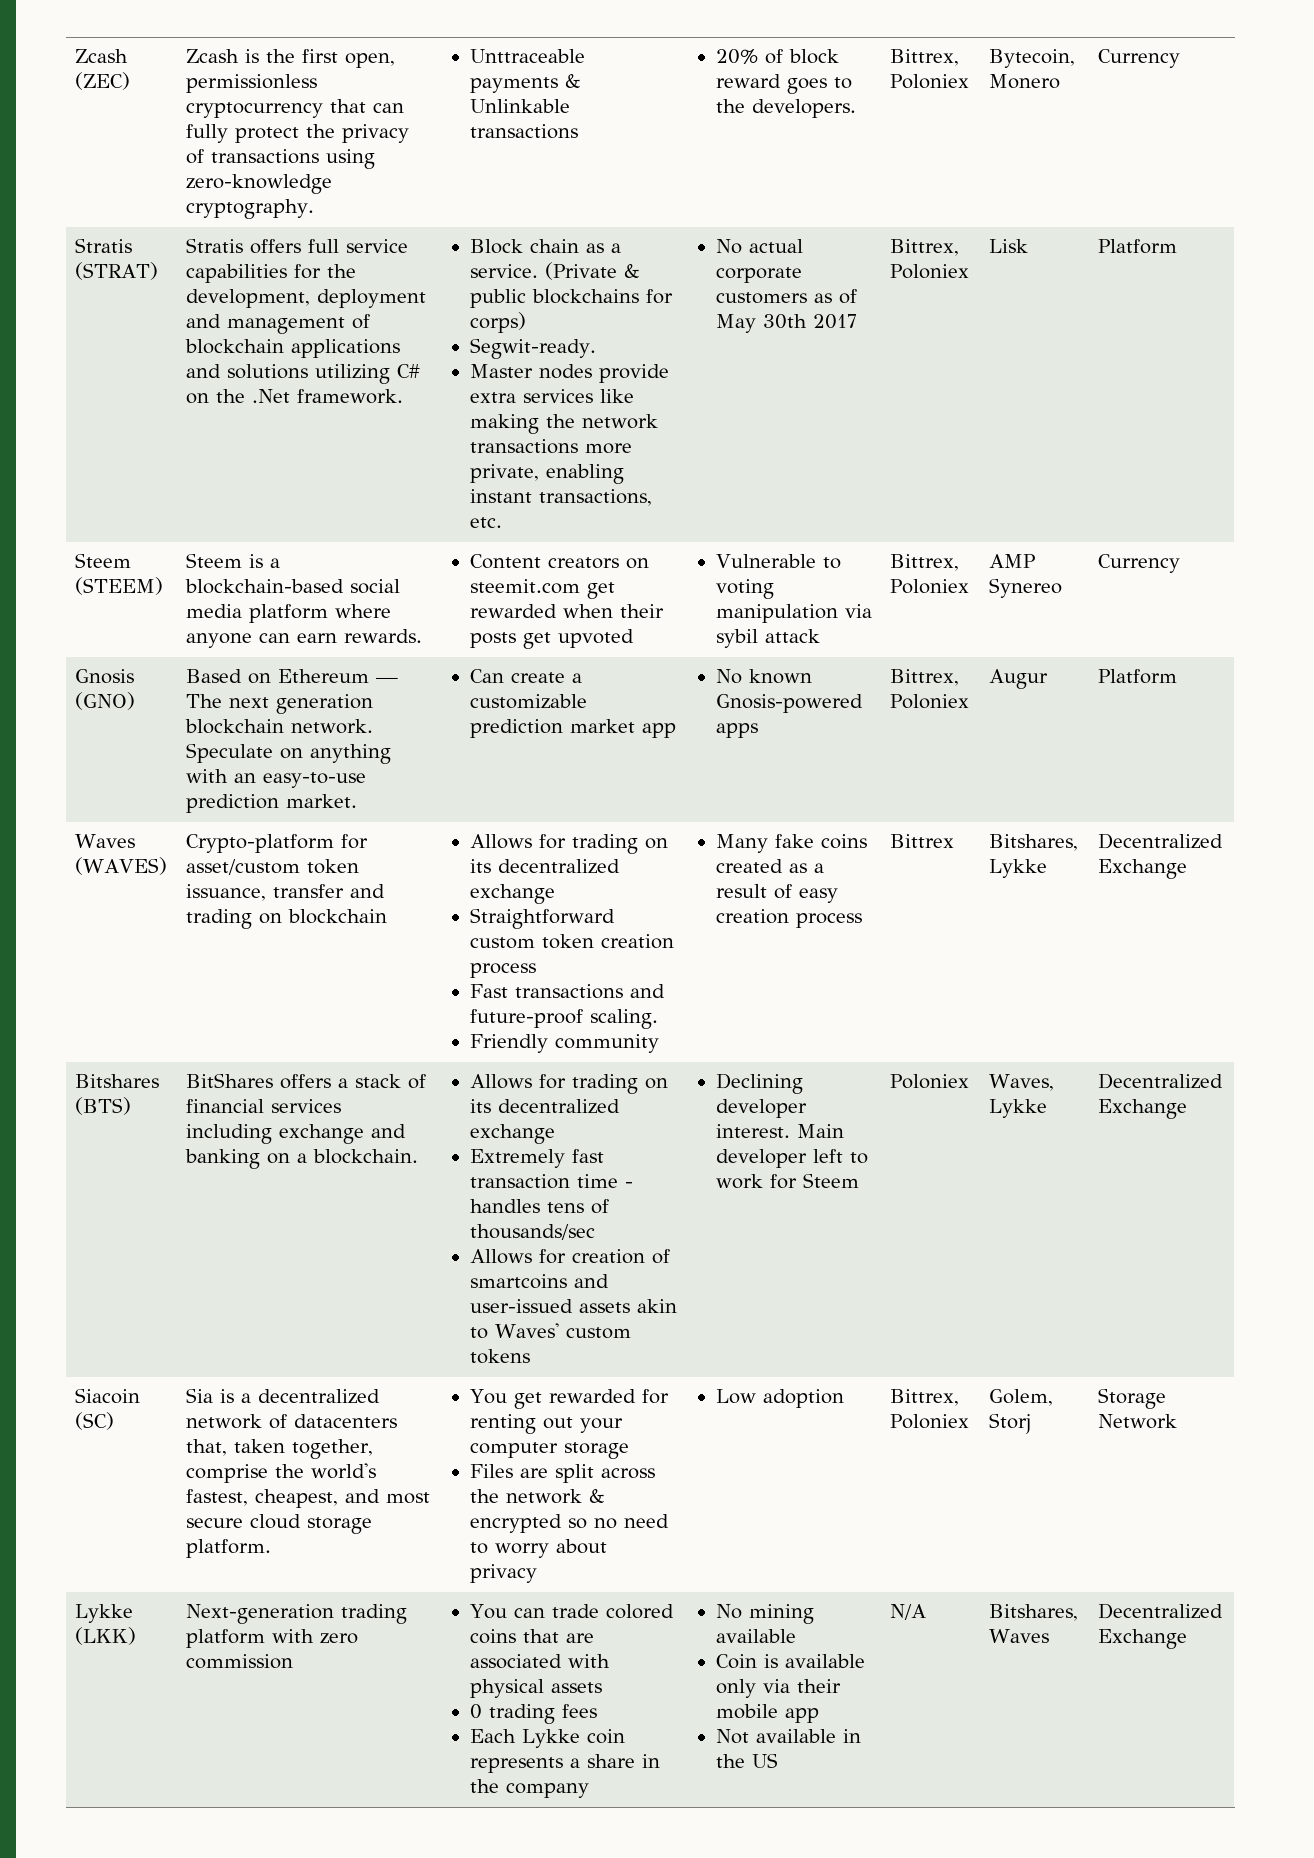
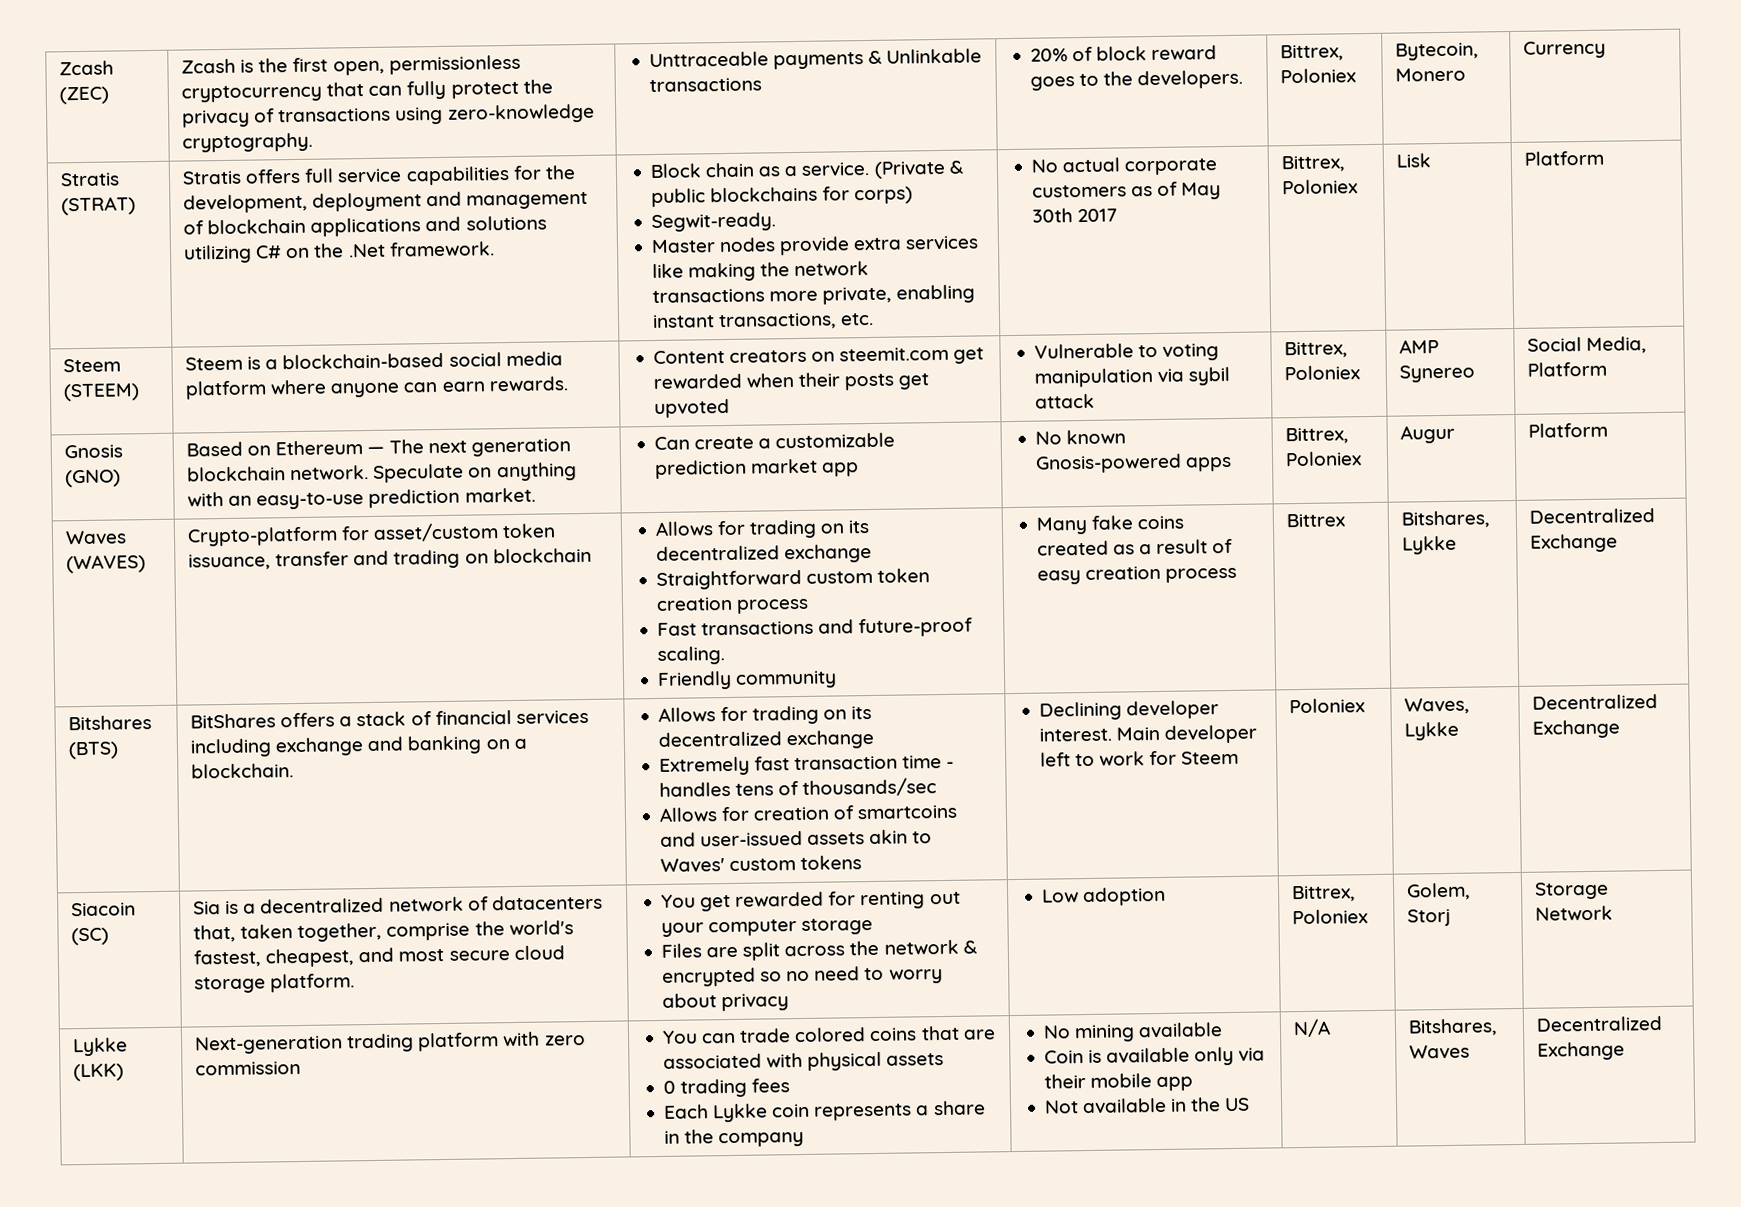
- Steem (STEEM) | Steem is a blockchain-based social media platform where anyone can earn rewards. | Content creators on steemit.com get rewarded when their posts get upvoted | Vulnerable to voting manipulation via sybil attack | Bittrex, Poloniex | AMP Synereo | Currency
+ Steem (STEEM) | Steem is a blockchain-based social media platform where anyone can earn rewards. | Content creators on steemit.com get rewarded when their posts get upvoted | Vulnerable to voting manipulation via sybil attack | Bittrex, Poloniex | AMP Synereo | Social Media, Platform

